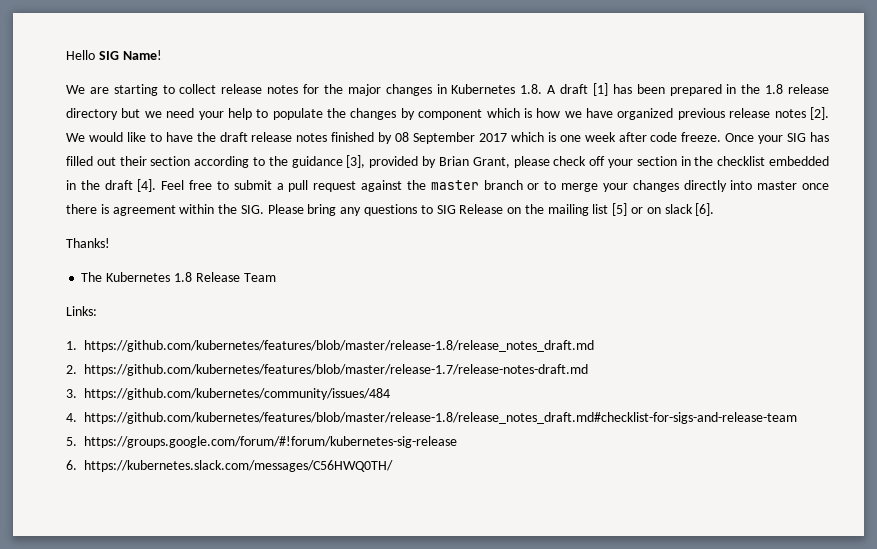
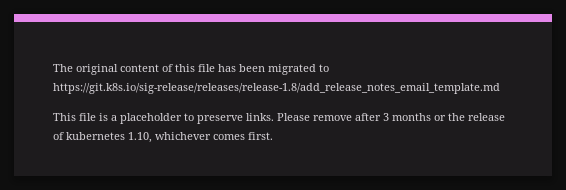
- Hello SIG Name!
- We are starting to collect release notes for the major changes in Kubernetes 1.8. A draft [1] has been prepared in the 1.8 release directory but we need your help to populate the changes by component which is how we have organized previous release notes [2]. We would like to have the draft release notes finished by 08 September 2017 which is one week after code freeze. Once your SIG has filled out their section according to the guidance [3], provided by Brian Grant, please check off your section in the checklist embedded in the draft [4]. Feel free to submit a pull request against the master branch or to merge your changes directly into master once there is agreement within the SIG. Please bring any questions to SIG Release on the mailing list [5] or on slack [6].
- Thanks!
- The Kubernetes 1.8 Release Team
- Links:
- 1. https://github.com/kubernetes/features/blob/master/release-1.8/release_notes_draft.md
- 2. https://github.com/kubernetes/features/blob/master/release-1.7/release-notes-draft.md
- 3. https://github.com/kubernetes/community/issues/484
- 4. https://github.com/kubernetes/features/blob/master/release-1.8/release_notes_draft.md#checklist-for-sigs-and-release-team
- 5. https://groups.google.com/forum/#!forum/kubernetes-sig-release
- 6. https://kubernetes.slack.com/messages/C56HWQ0TH/
+ The original content of this file has been migrated to https://git.k8s.io/sig-release/releases/release-1.8/add_release_notes_email_template.md
+ This file is a placeholder to preserve links. Please remove after 3 months or the release of kubernetes 1.10, whichever comes first.

